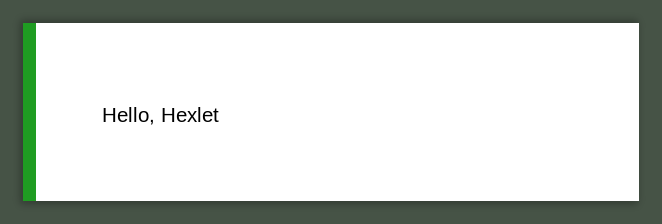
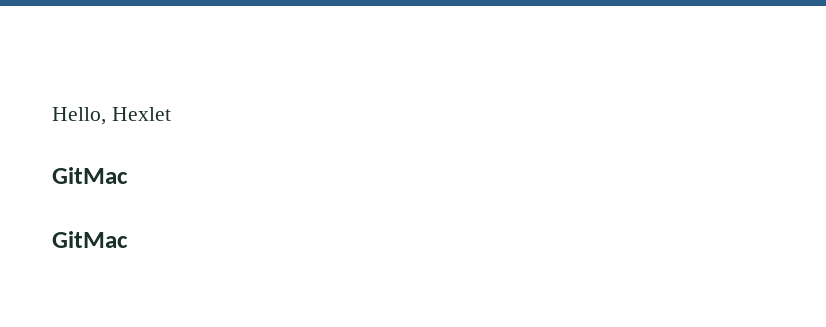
  Hello, Hexlet
+ GitMac
+ GitMac

